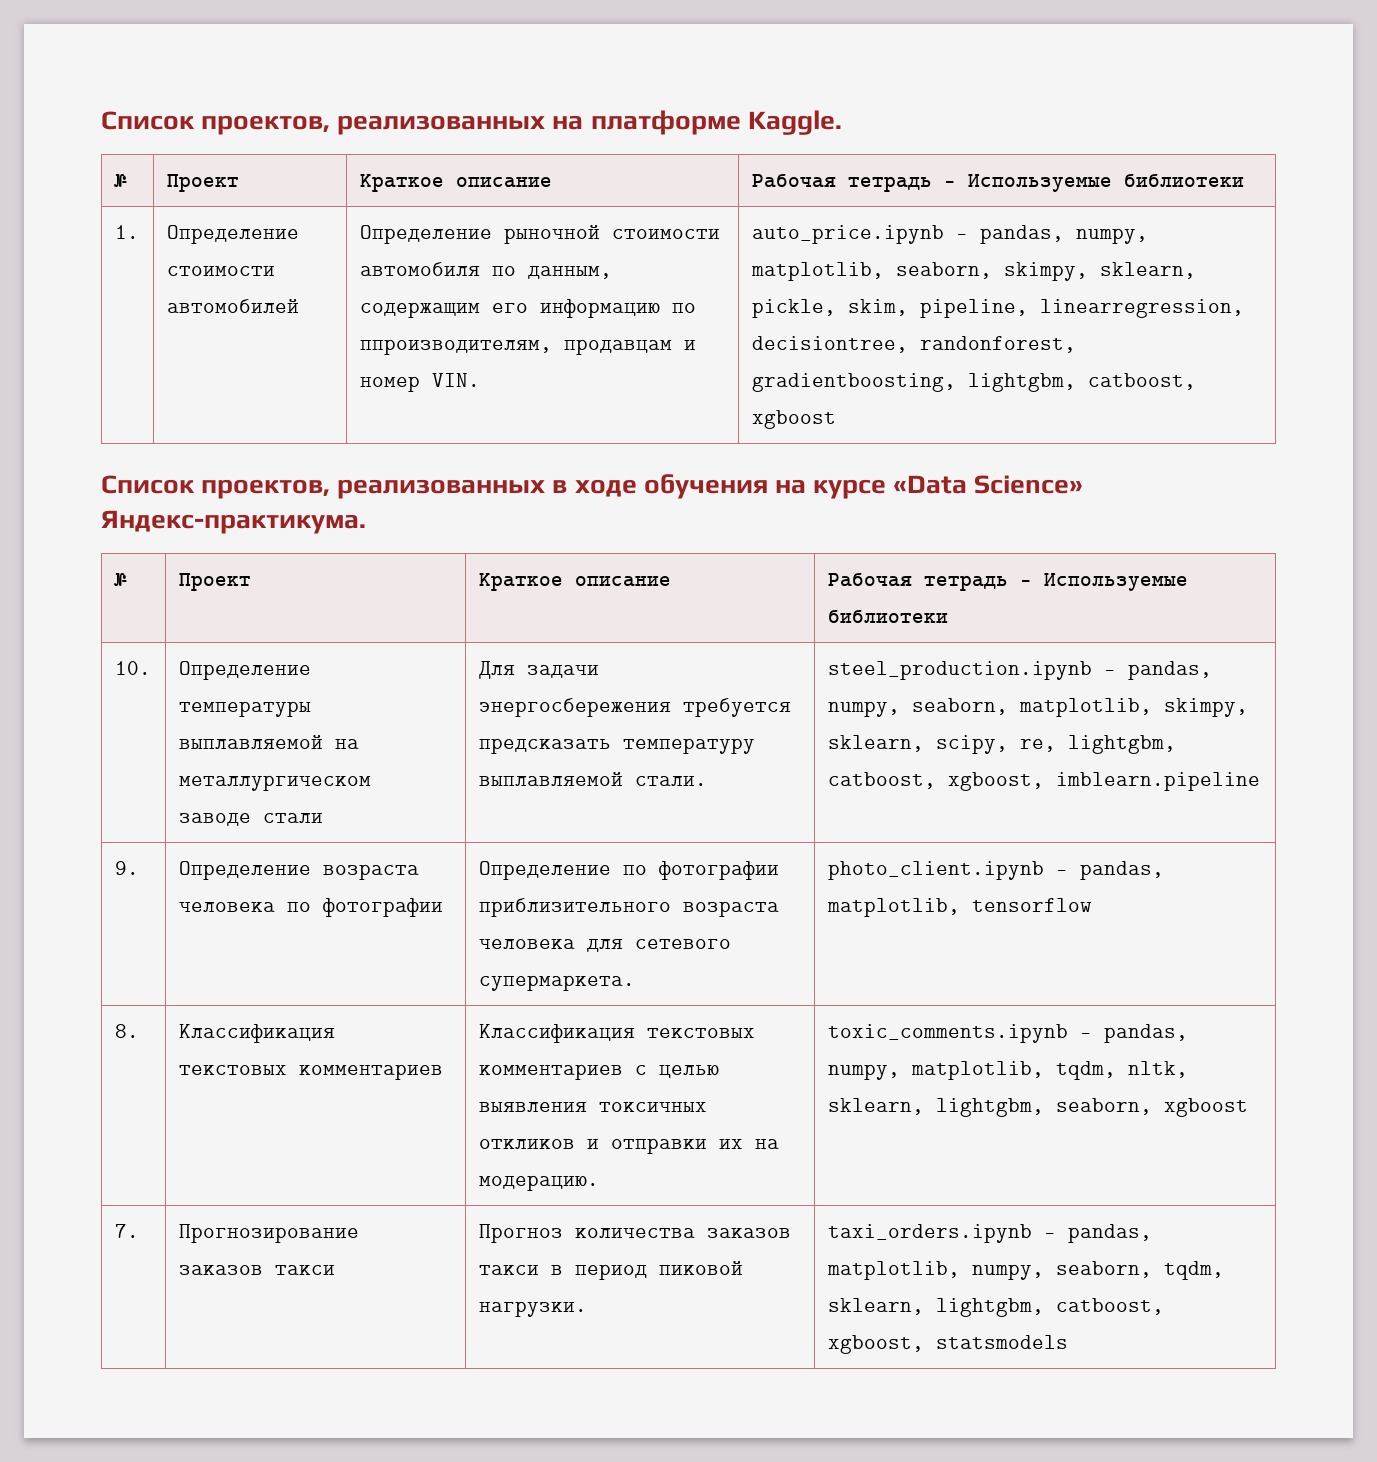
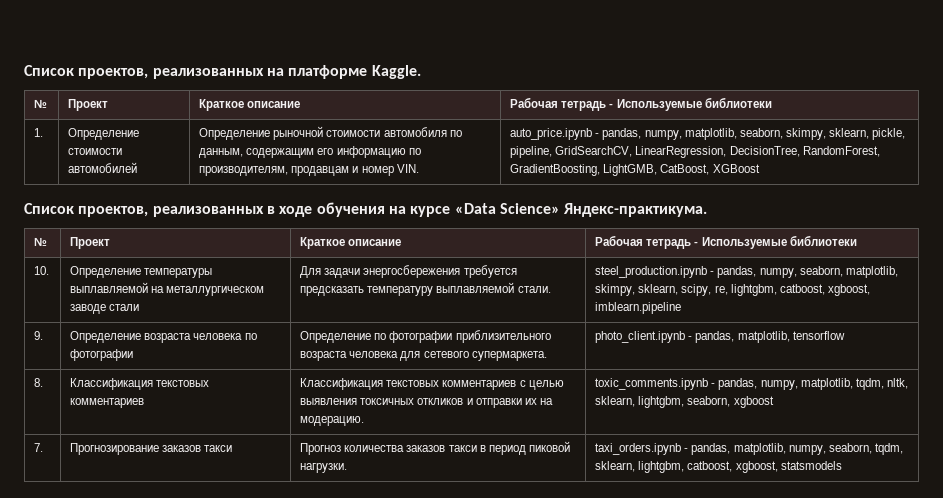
- 1. | Определение стоимости автомобилей | Определение рыночной стоимости автомобиля по данным, содержащим его информацию по ппроизводителям, продавцам и номер VIN. | auto_price.ipynb - pandas, numpy, matplotlib, seaborn, skimpy, sklearn, pickle, skim, pipeline, linearregression, decisiontree, randonforest, gradientboosting, lightgbm, catboost, xgboost
+ 1. | Определение стоимости автомобилей | Определение рыночной стоимости автомобиля по данным, содержащим его информацию по производителям, продавцам и номер VIN. | auto_price.ipynb - pandas, numpy, matplotlib, seaborn, skimpy, sklearn, pickle, pipeline, GridSearchCV, LinearRegression, DecisionTree, RandomForest, GradientBoosting, LightGMB, CatBoost, XGBoost

